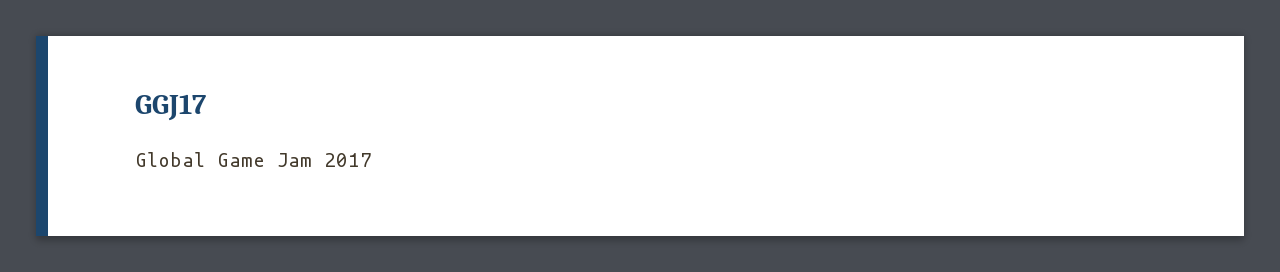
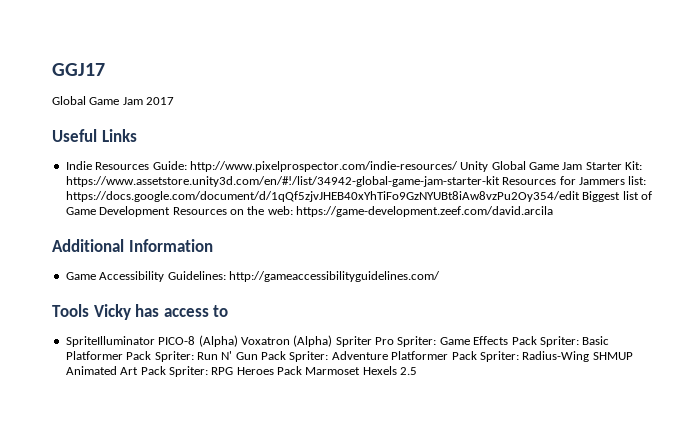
+ Useful Links
+ Indie Resources Guide: http://www.pixelprospector.com/indie-resources/ Unity Global Game Jam Starter Kit: https://www.assetstore.unity3d.com/en/#!/list/34942-global-game-jam-starter-kit Resources for Jammers list: https://docs.google.com/document/d/1qQf5zjvJHEB40xYhTiFo9GzNYUBt8iAw8vzPu2Oy354/edit Biggest list of Game Development Resources on the web: https://game-development.zeef.com/david.arcila
+ Additional Information
+ Game Accessibility Guidelines: http://gameaccessibilityguidelines.com/
+ Tools Vicky has access to
+ SpriteIlluminator PICO-8 (Alpha) Voxatron (Alpha) Spriter Pro Spriter: Game Effects Pack Spriter: Basic Platformer Pack Spriter: Run N' Gun Pack Spriter: Adventure Platformer Pack Spriter: Radius-Wing SHMUP Animated Art Pack Spriter: RPG Heroes Pack Marmoset Hexels 2.5

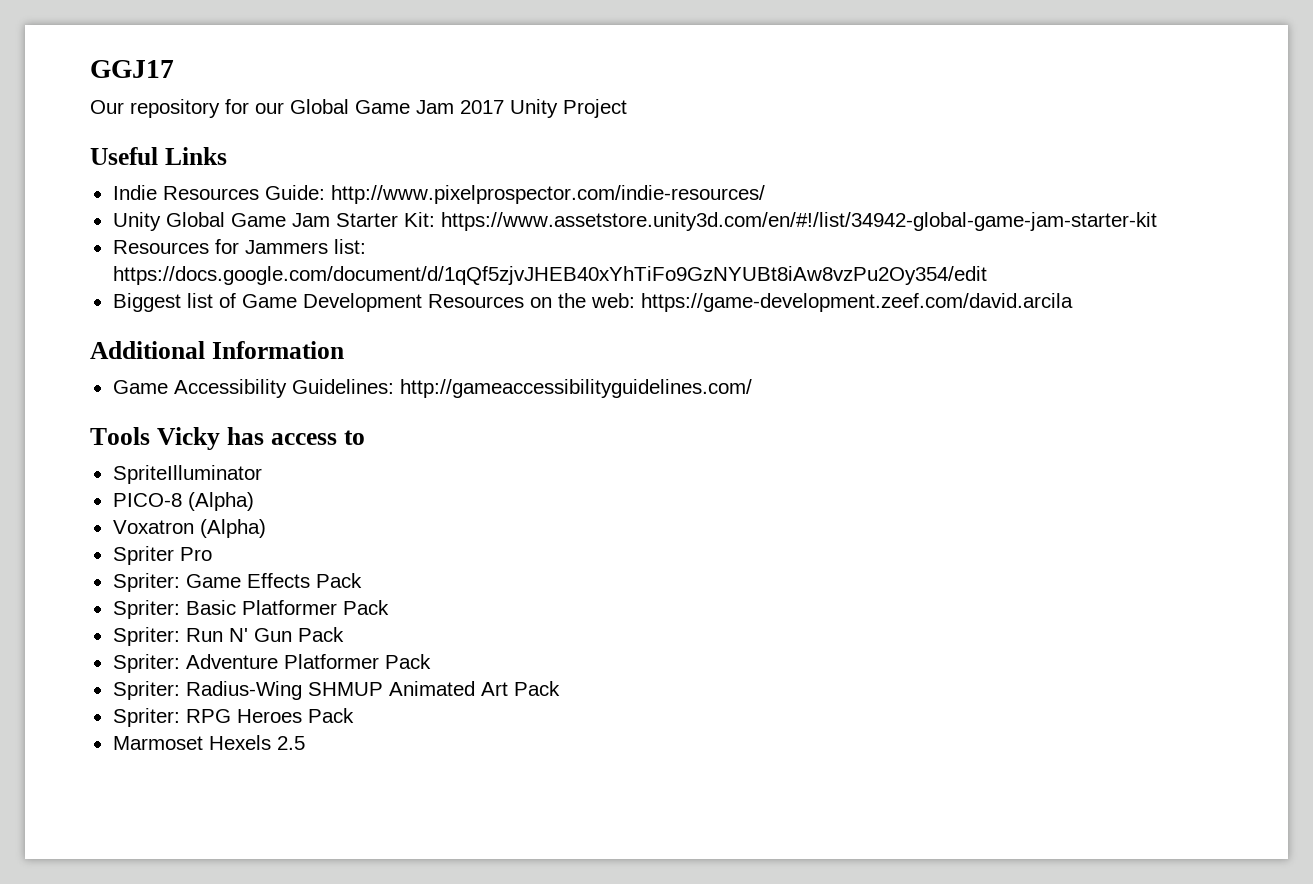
- Global Game Jam 2017
+ Our repository for our Global Game Jam 2017 Unity Project
- Indie Resources Guide: http://www.pixelprospector.com/indie-resources/ Unity Global Game Jam Starter Kit: https://www.assetstore.unity3d.com/en/#!/list/34942-global-game-jam-starter-kit Resources for Jammers list: https://docs.google.com/document/d/1qQf5zjvJHEB40xYhTiFo9GzNYUBt8iAw8vzPu2Oy354/edit Biggest list of Game Development Resources on the web: https://game-development.zeef.com/david.arcila
+ Indie Resources Guide: http://www.pixelprospector.com/indie-resources/
+ Unity Global Game Jam Starter Kit: https://www.assetstore.unity3d.com/en/#!/list/34942-global-game-jam-starter-kit
+ Resources for Jammers list: https://docs.google.com/document/d/1qQf5zjvJHEB40xYhTiFo9GzNYUBt8iAw8vzPu2Oy354/edit
+ Biggest list of Game Development Resources on the web: https://game-development.zeef.com/david.arcila
- SpriteIlluminator PICO-8 (Alpha) Voxatron (Alpha) Spriter Pro Spriter: Game Effects Pack Spriter: Basic Platformer Pack Spriter: Run N' Gun Pack Spriter: Adventure Platformer Pack Spriter: Radius-Wing SHMUP Animated Art Pack Spriter: RPG Heroes Pack Marmoset Hexels 2.5
+ SpriteIlluminator
+ PICO-8 (Alpha)
+ Voxatron (Alpha)
+ Spriter Pro
+ Spriter: Game Effects Pack
+ Spriter: Basic Platformer Pack
+ Spriter: Run N' Gun Pack
+ Spriter: Adventure Platformer Pack
+ Spriter: Radius-Wing SHMUP Animated Art Pack
+ Spriter: RPG Heroes Pack
+ Marmoset Hexels 2.5

